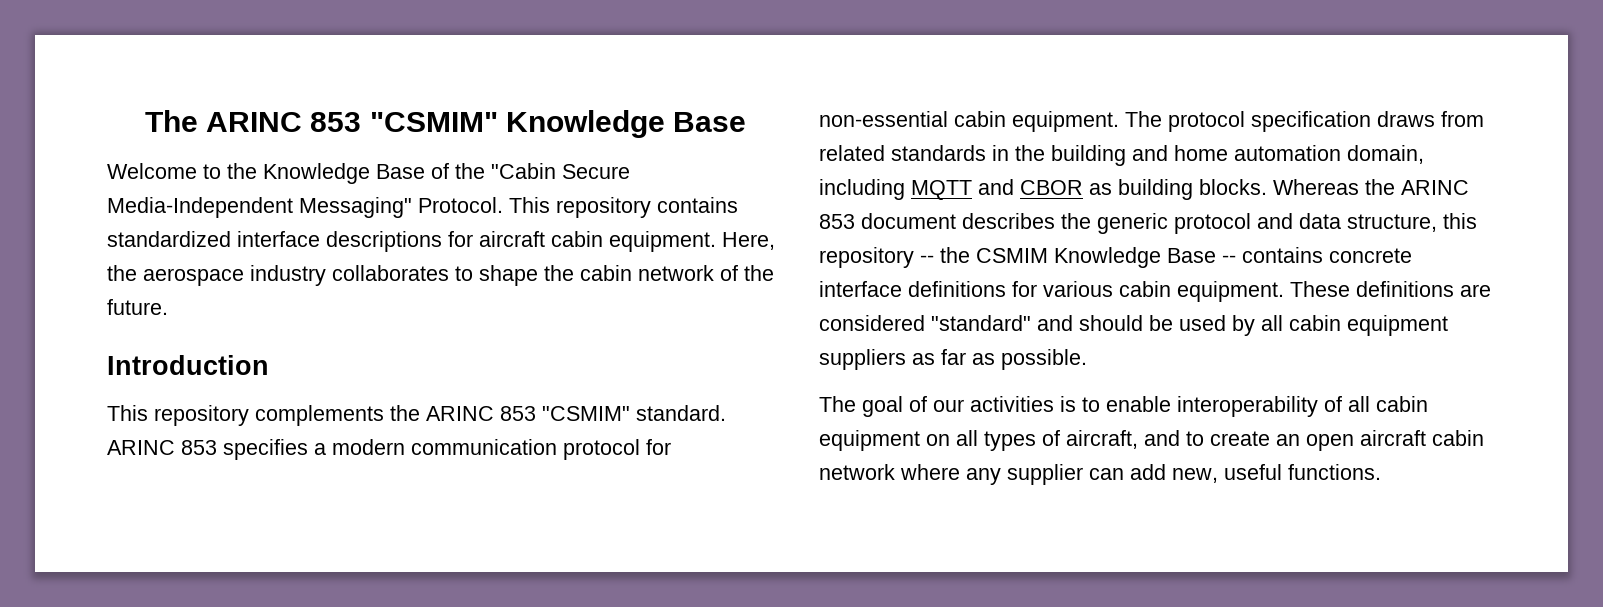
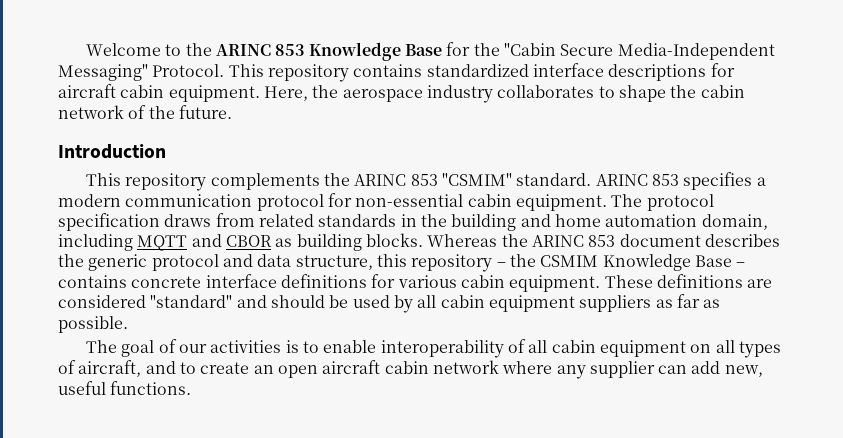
- The ARINC 853 "CSMIM" Knowledge Base
- Welcome to the Knowledge Base of the "Cabin Secure Media-Independent Messaging" Protocol.
+ Welcome to the ARINC 853 Knowledge Base for the "Cabin Secure Media-Independent Messaging" Protocol.
- Whereas the ARINC 853 document describes the generic protocol and data structure, this repository -- the CSMIM Knowledge Base -- contains concrete interface definitions for various cabin equipment.
+ Whereas the ARINC 853 document describes the generic protocol and data structure, this repository – the CSMIM Knowledge Base – contains concrete interface definitions for various cabin equipment.

